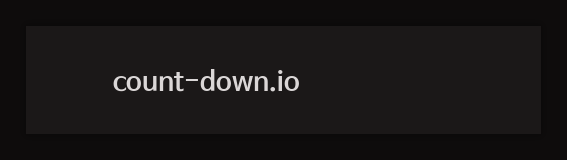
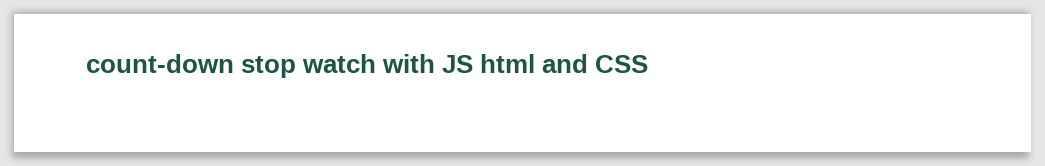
- count-down.io
+ count-down stop watch with JS html and CSS

